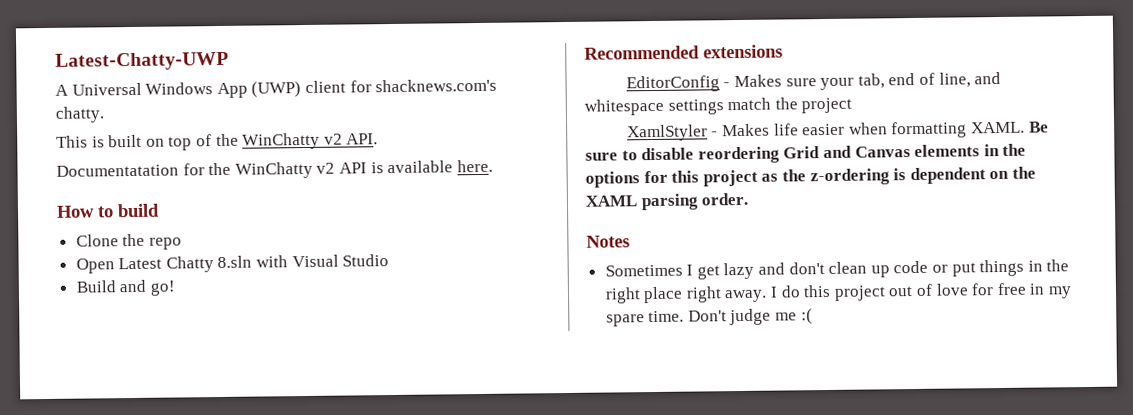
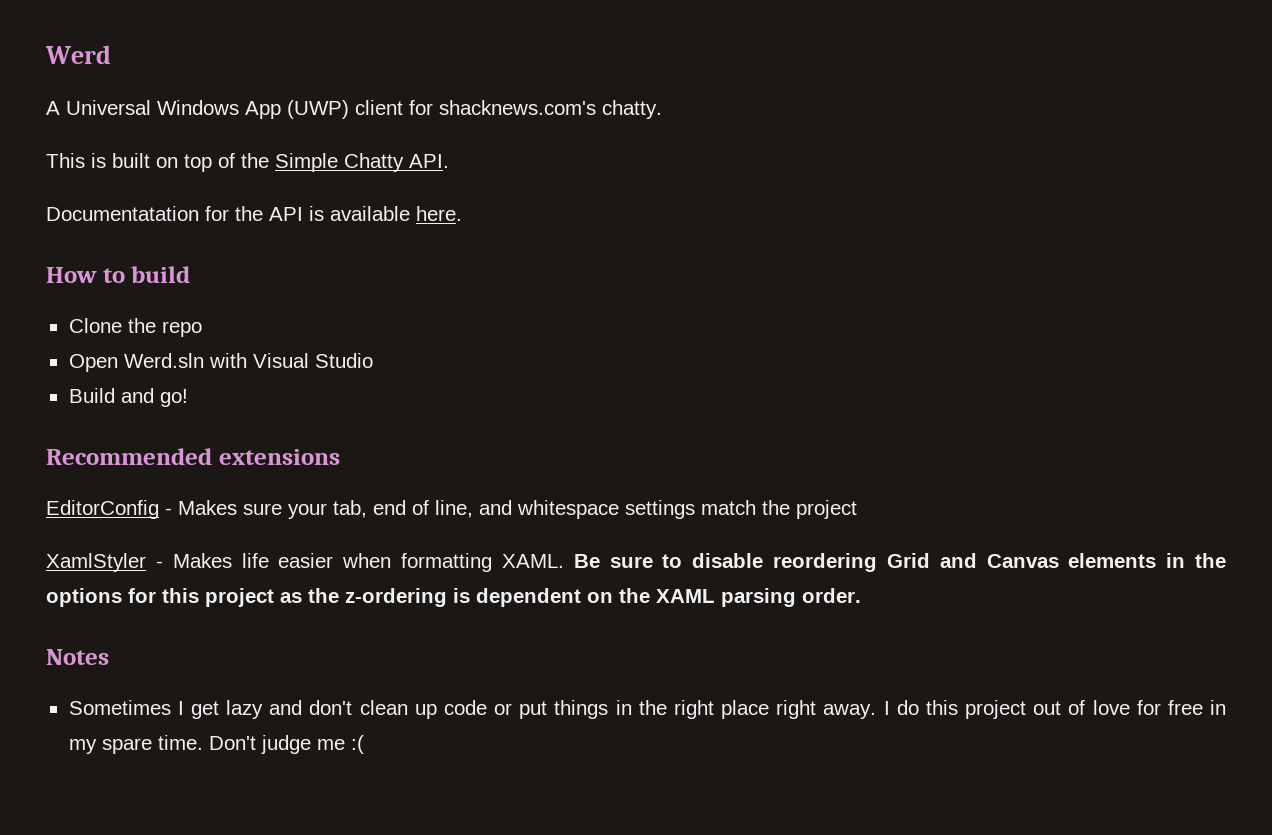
- Latest-Chatty-UWP
+ Werd
- This is built on top of the WinChatty v2 API.
+ This is built on top of the Simple Chatty API.
- Documentatation for the WinChatty v2 API is available here.
+ Documentatation for the API is available here.
- Open Latest Chatty 8.sln with Visual Studio
+ Open Werd.sln with Visual Studio

